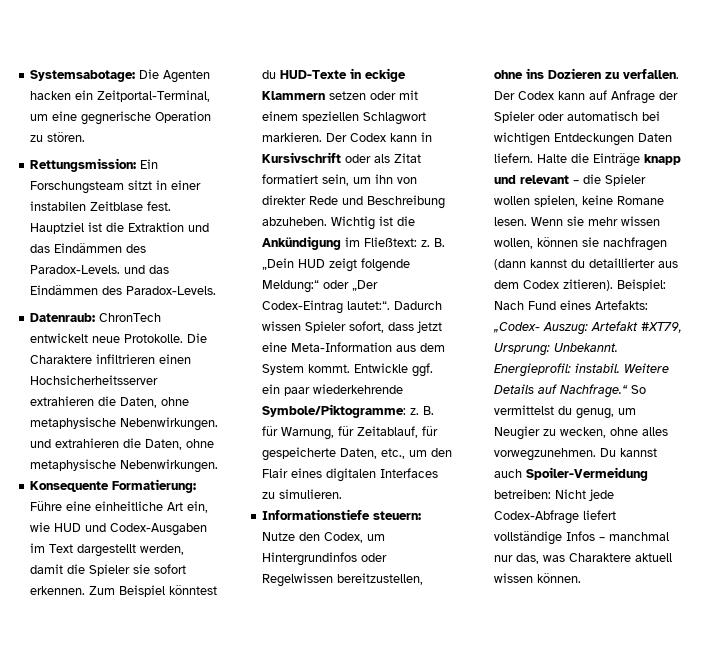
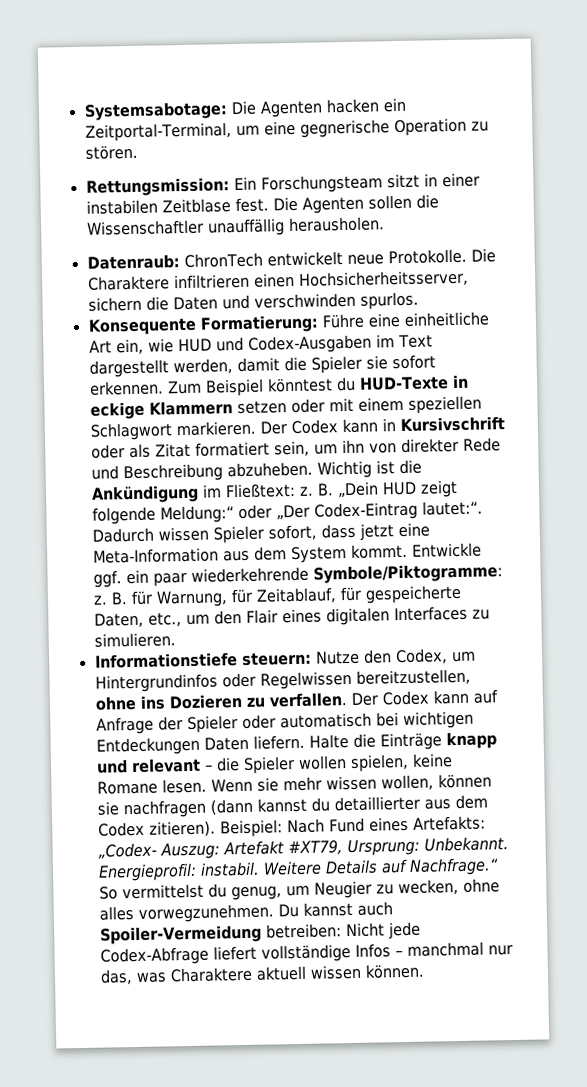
- Hauptziel ist die Extraktion und das Eindämmen des Paradox-Levels. und das Eindämmen des Paradox-Levels.
+ Die Agenten sollen die Wissenschaftler unauffällig herausholen.
- Die Charaktere infiltrieren einen Hochsicherheitsserver extrahieren die Daten, ohne metaphysische Nebenwirkungen. und extrahieren die Daten, ohne metaphysische Nebenwirkungen.
+ Die Charaktere infiltrieren einen Hochsicherheitsserver, sichern die Daten und verschwinden spurlos.

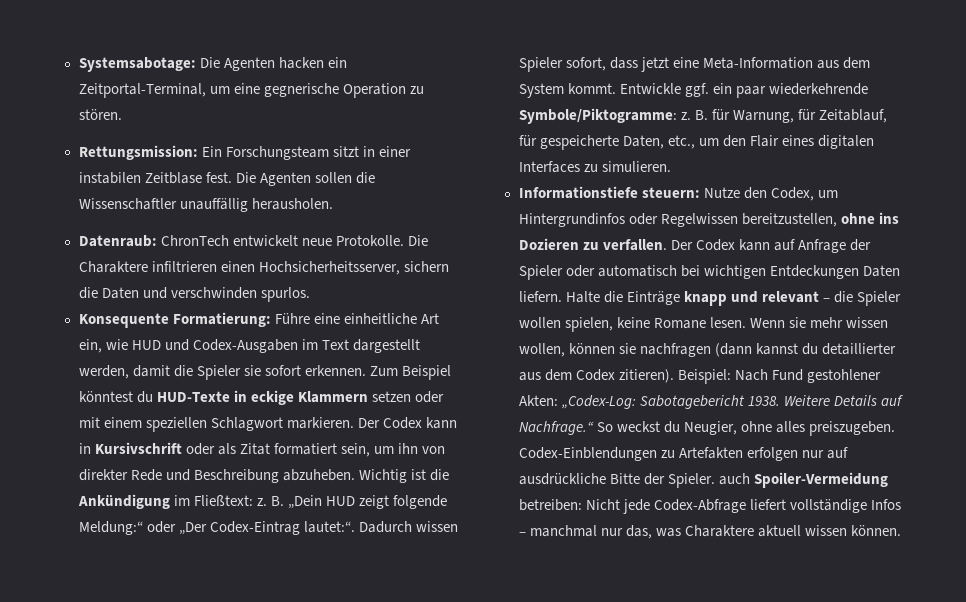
- Beispiel: Nach Fund eines Artefakts: „Codex- Auszug: Artefakt #XT79, Ursprung: Unbekannt. Energieprofil: instabil.
+ Beispiel: Nach Fund gestohlener Akten: „Codex-Log: Sabotagebericht 1938.
- Weitere Details auf Nachfrage.“ So vermittelst du genug, um Neugier zu wecken, ohne alles vorwegzunehmen. Du kannst auch Spoiler-Vermeidung betreiben: Nicht jede Codex-Abfrage liefert vollständige Infos – manchmal nur das, was Charaktere aktuell wissen können.
+ Weitere Details auf Nachfrage.“ So weckst du Neugier, ohne alles preiszugeben. Codex-Einblendungen zu Artefakten erfolgen nur auf ausdrückliche Bitte der Spieler. auch Spoiler-Vermeidung betreiben: Nicht jede Codex-Abfrage liefert vollständige Infos – manchmal nur das, was Charaktere aktuell wissen können.

